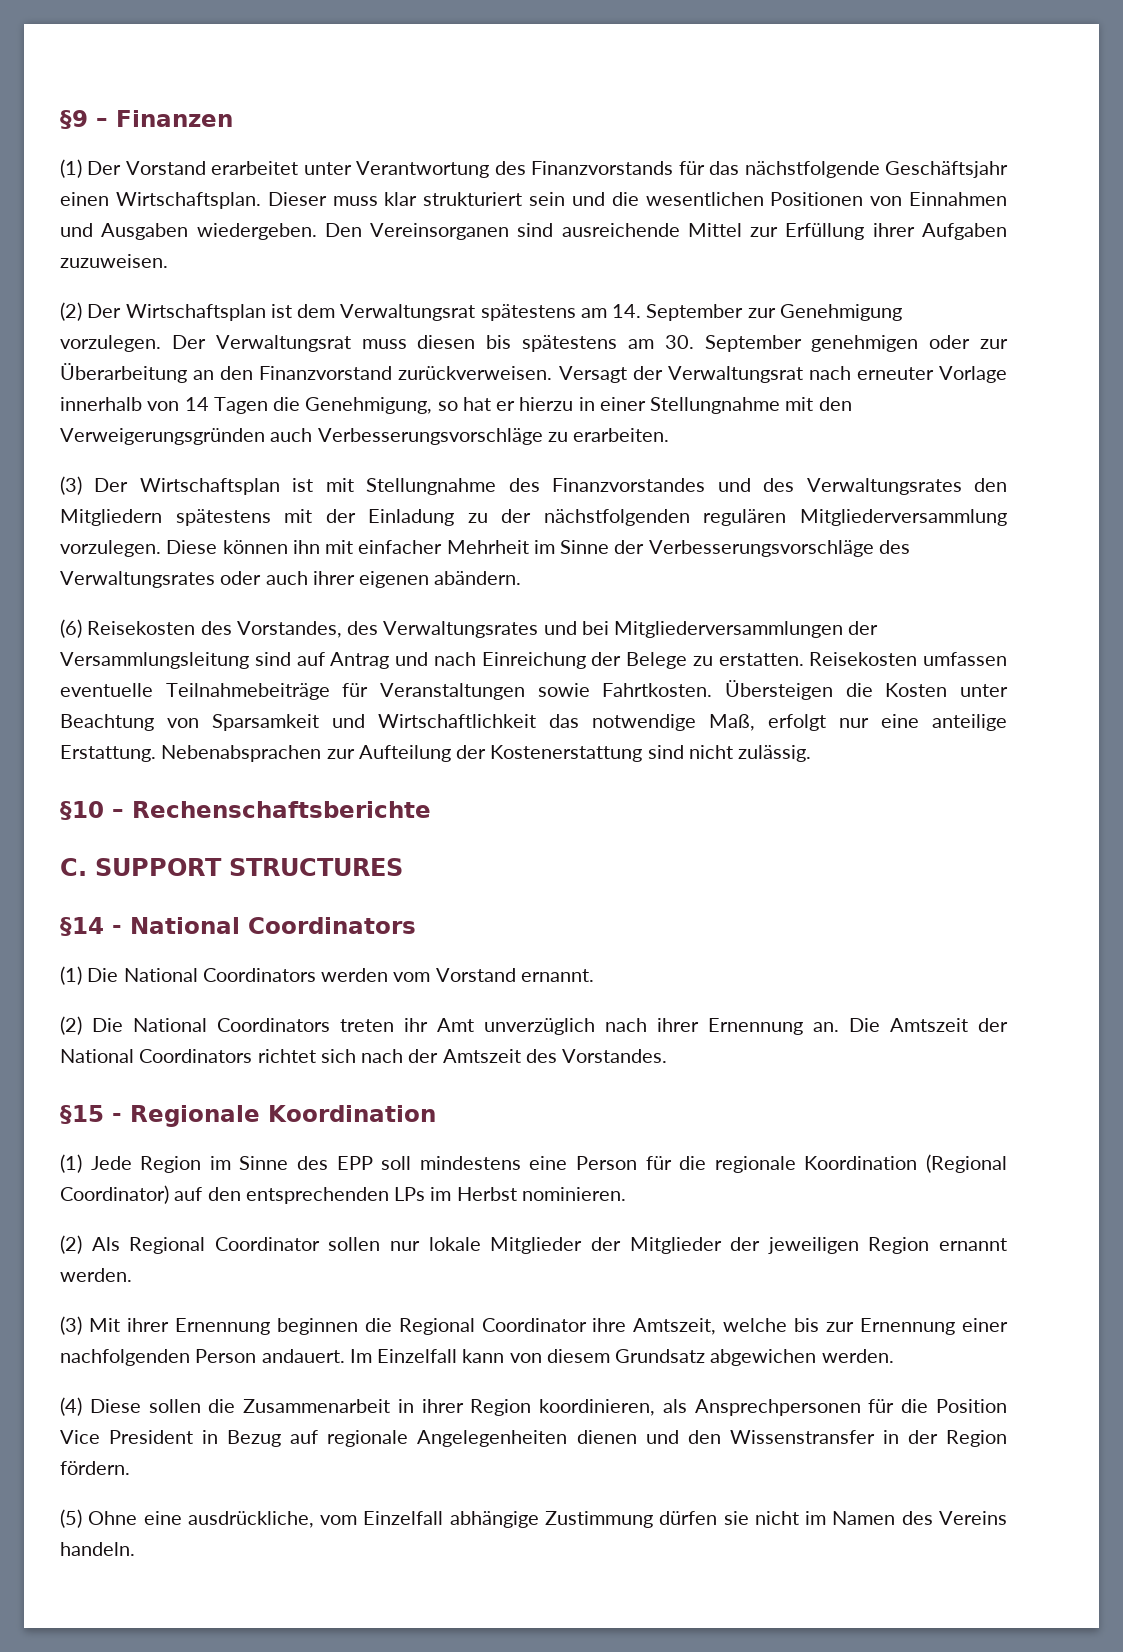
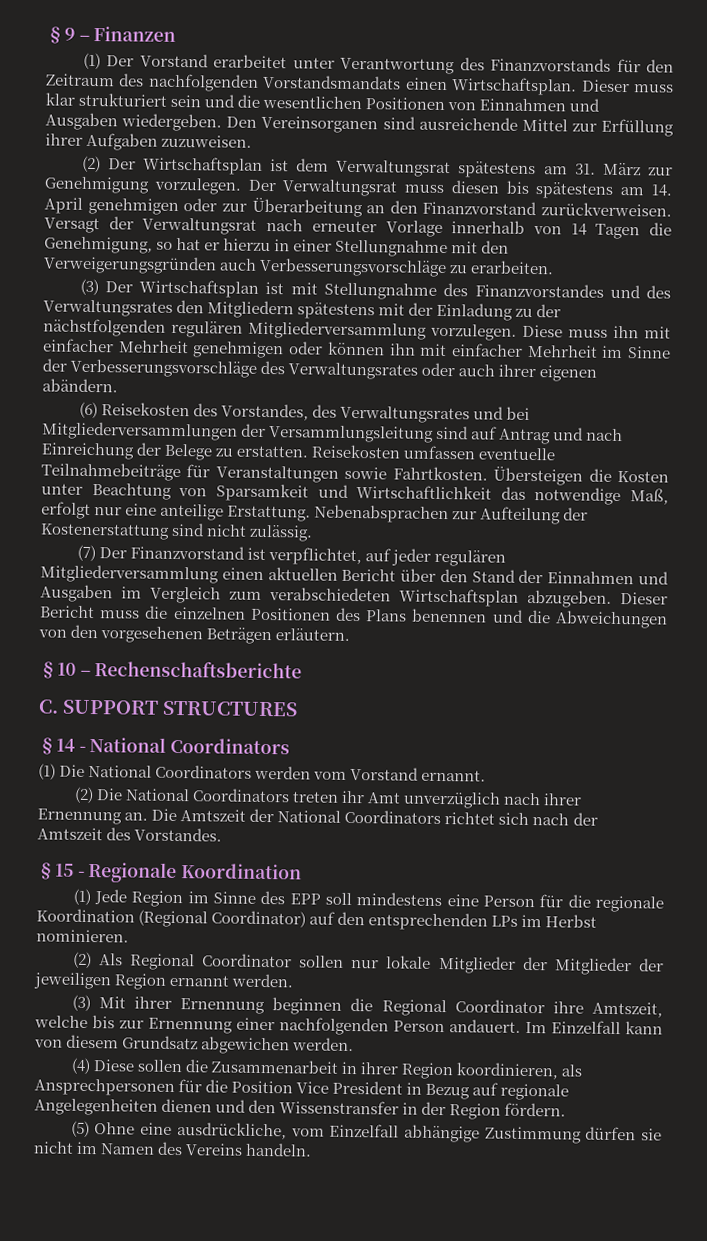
- (1) Der Vorstand erarbeitet unter Verantwortung des Finanzvorstands für das nächstfolgende Geschäftsjahr einen Wirtschaftsplan.
+ (1) Der Vorstand erarbeitet unter Verantwortung des Finanzvorstands für den Zeitraum des nachfolgenden Vorstandsmandats einen Wirtschaftsplan.
- (2) Der Wirtschaftsplan ist dem Verwaltungsrat spätestens am 14. September zur Genehmigung vorzulegen.
+ (2) Der Wirtschaftsplan ist dem Verwaltungsrat spätestens am 31. März zur Genehmigung vorzulegen.
- Der Verwaltungsrat muss diesen bis spätestens am 30. September genehmigen oder zur Überarbeitung an den Finanzvorstand zurückverweisen.
+ Der Verwaltungsrat muss diesen bis spätestens am 14. April genehmigen oder zur Überarbeitung an den Finanzvorstand zurückverweisen.
- Diese können ihn mit einfacher Mehrheit im Sinne der Verbesserungsvorschläge des Verwaltungsrates oder auch ihrer eigenen abändern.
+ Diese muss ihn mit einfacher Mehrheit genehmigen oder können ihn mit einfacher Mehrheit im Sinne der Verbesserungsvorschläge des Verwaltungsrates oder auch ihrer eigenen abändern.
+ (7) Der Finanzvorstand ist verpflichtet, auf jeder regulären Mitgliederversammlung einen aktuellen Bericht über den Stand der Einnahmen und Ausgaben im Vergleich zum verabschiedeten Wirtschaftsplan abzugeben. Dieser Bericht muss die einzelnen Positionen des Plans benennen und die Abweichungen von den vorgesehenen Beträgen erläutern.

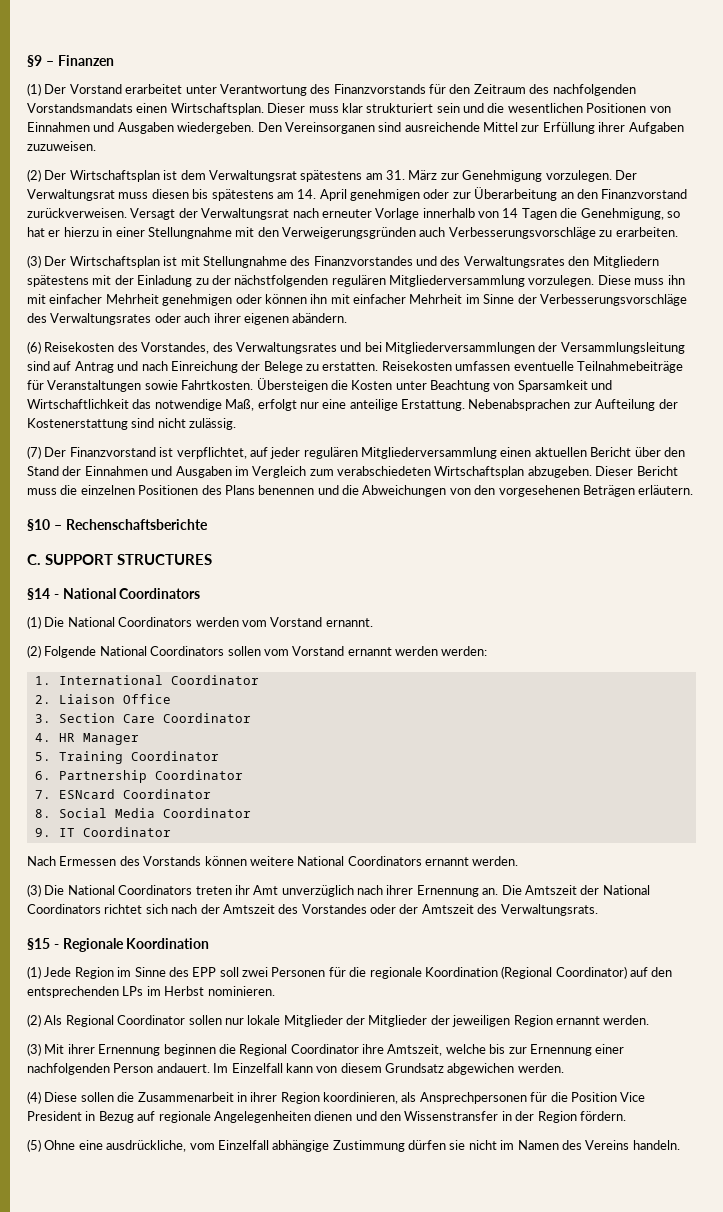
- (2) Die National Coordinators treten ihr Amt unverzüglich nach ihrer Ernennung an.
+ (2) Folgende National Coordinators sollen vom Vorstand ernannt werden werden:
+ 1. International Coordinator
+ 2. Liaison Office
+ 3. Section Care Coordinator
+ 4. HR Manager
+ 5. Training Coordinator
+ 6. Partnership Coordinator
+ 7. ESNcard Coordinator
+ 8. Social Media Coordinator
+ 9. IT Coordinator
+ Nach Ermessen des Vorstands können weitere National Coordinators ernannt werden.
+ (3) Die National Coordinators treten ihr Amt unverzüglich nach ihrer Ernennung an.
- Die Amtszeit der National Coordinators richtet sich nach der Amtszeit des Vorstandes.
+ Die Amtszeit der National Coordinators richtet sich nach der Amtszeit des Vorstandes oder der Amtszeit des Verwaltungsrats.
- (1) Jede Region im Sinne des EPP soll mindestens eine Person für die regionale Koordination (Regional Coordinator) auf den entsprechenden LPs im Herbst nominieren.
+ (1) Jede Region im Sinne des EPP soll zwei Personen für die regionale Koordination (Regional Coordinator) auf den entsprechenden LPs im Herbst nominieren.

